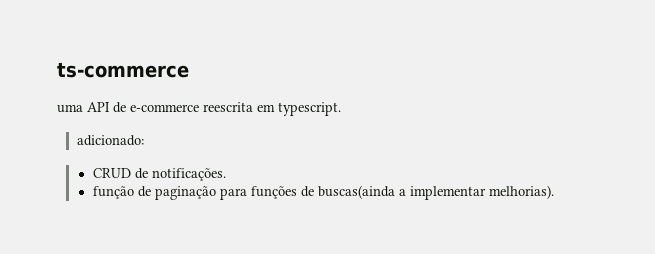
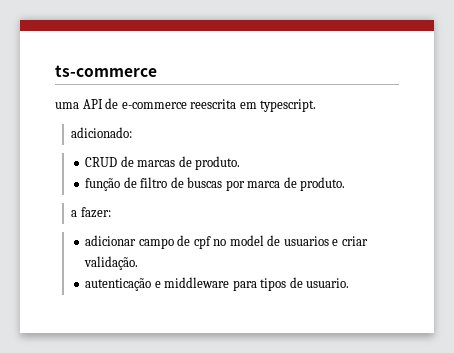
- CRUD de notificações.
+ CRUD de marcas de produto.
- função de paginação para funções de buscas(ainda a implementar melhorias).
+ função de filtro de buscas por marca de produto.
+ a fazer:
+ adicionar campo de cpf no model de usuarios e criar validação.
+ autenticação e middleware para tipos de usuario.

